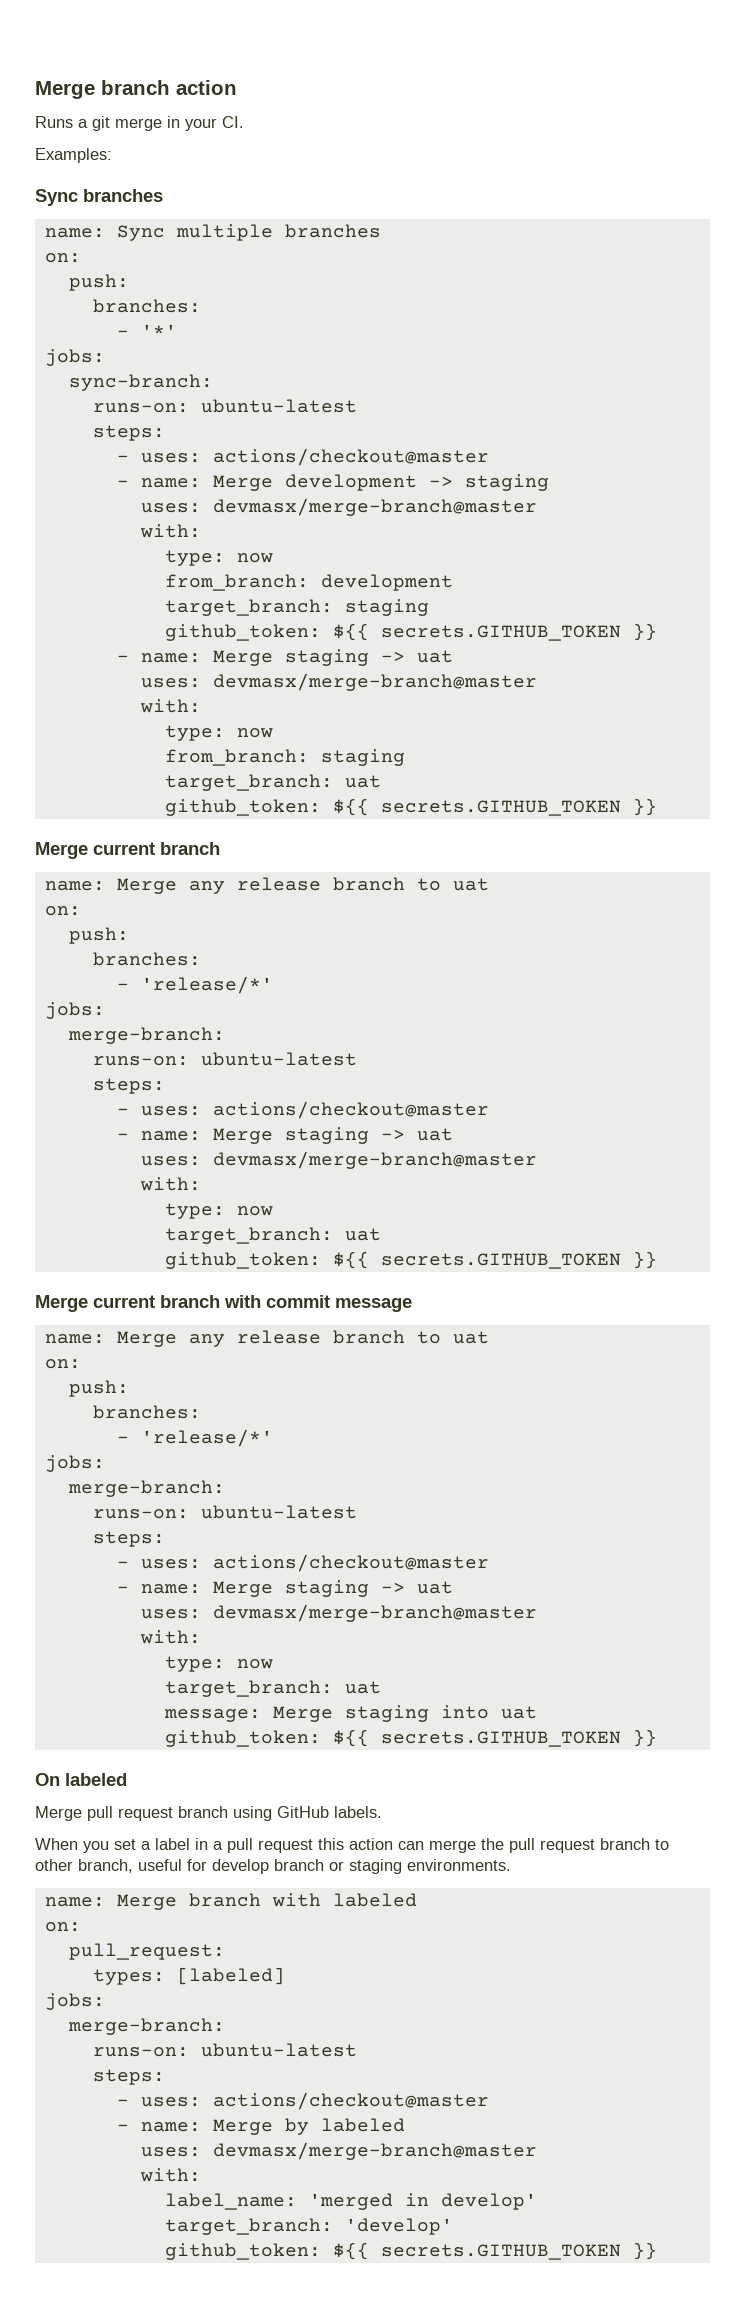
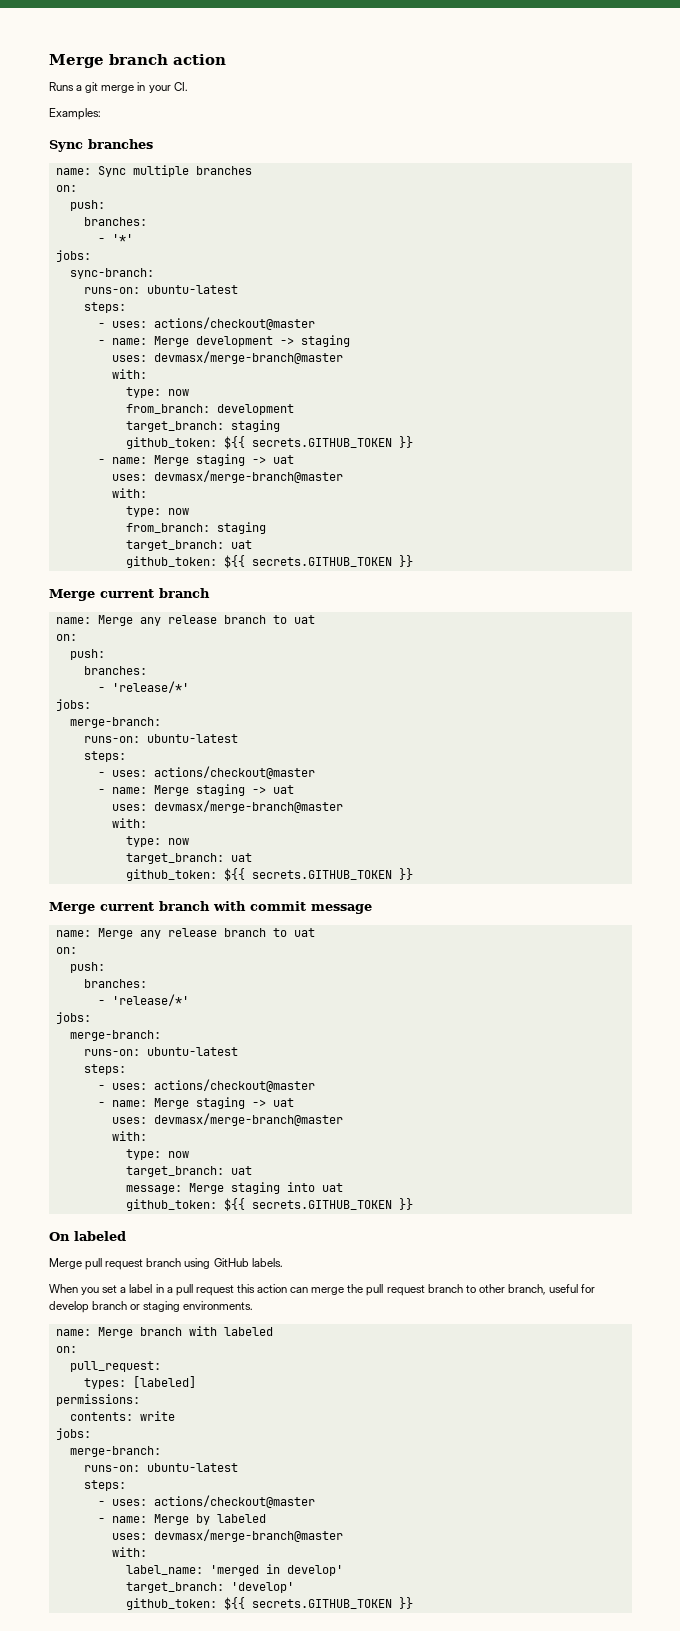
+ permissions:
+ contents: write

